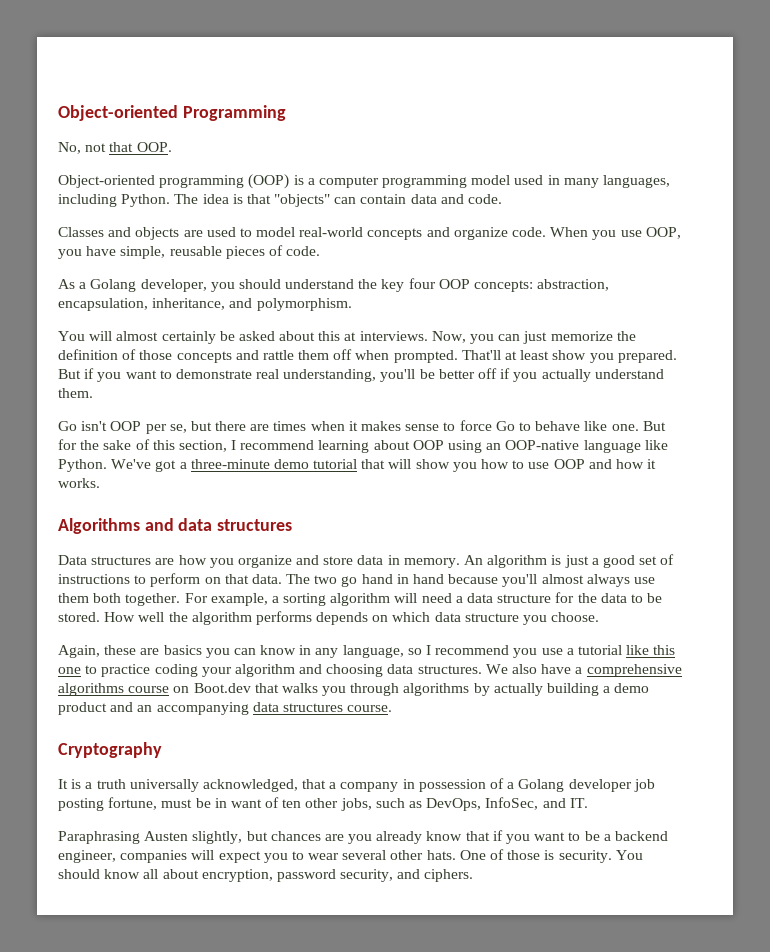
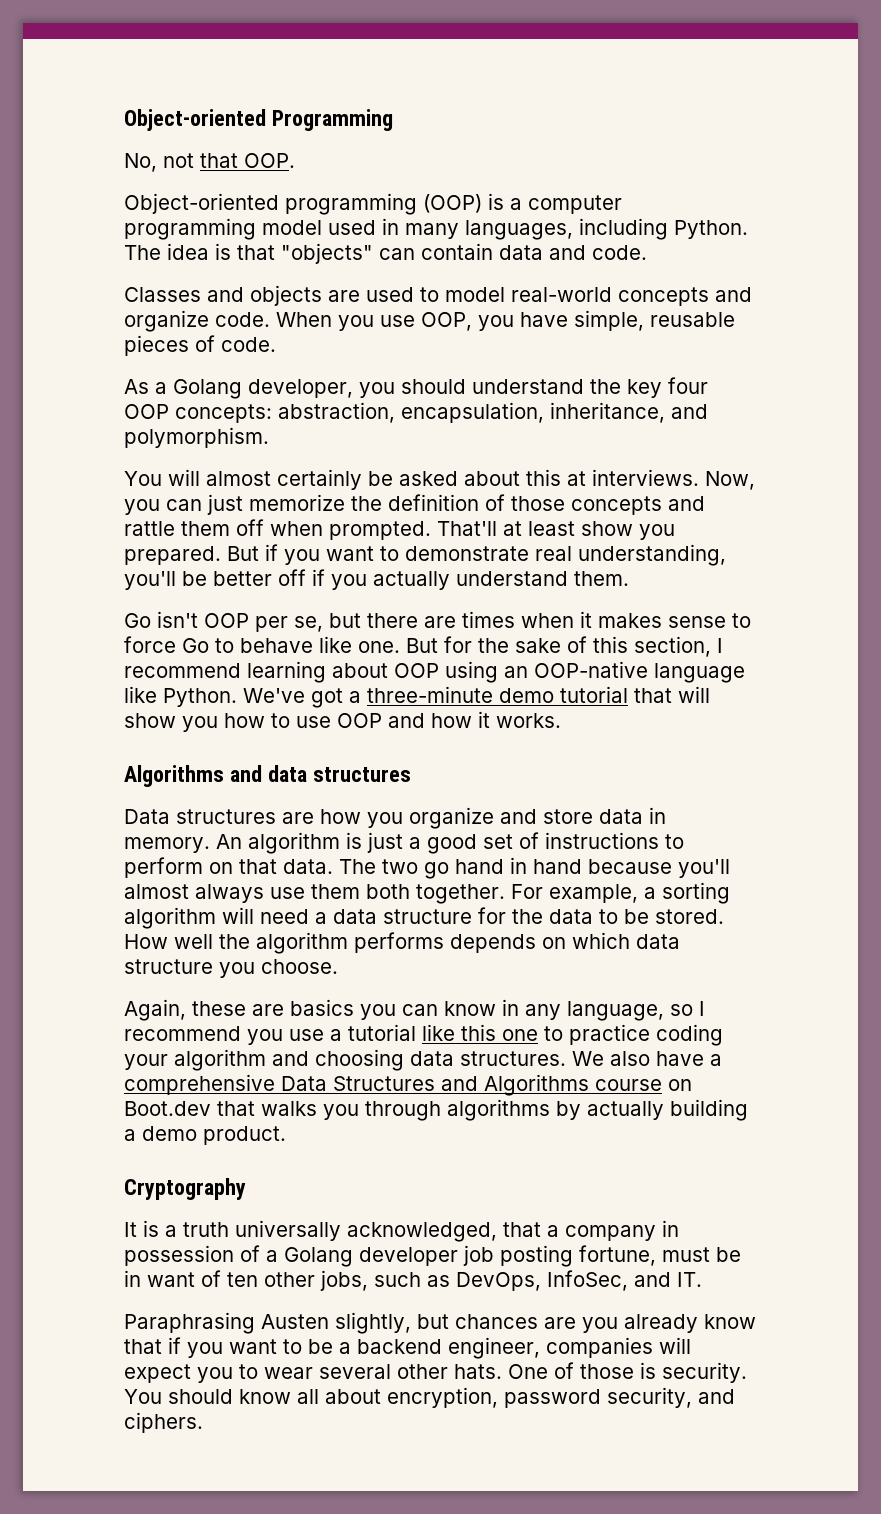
- We also have a comprehensive algorithms course on Boot.dev that walks you through algorithms by actually building a demo product and an accompanying data structures course.
+ We also have a comprehensive Data Structures and Algorithms course on Boot.dev that walks you through algorithms by actually building a demo product.

